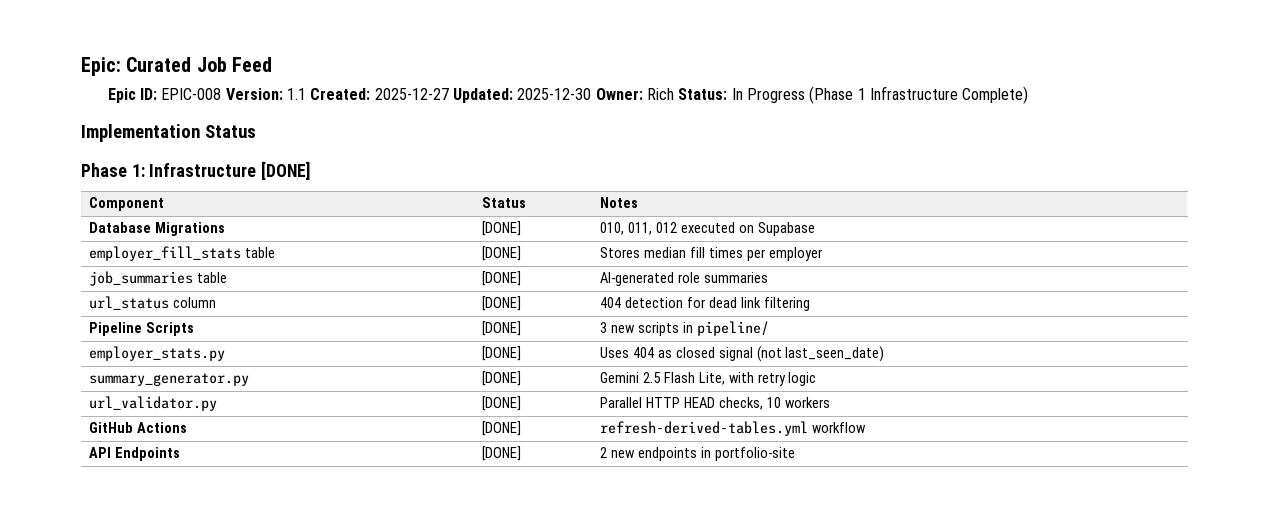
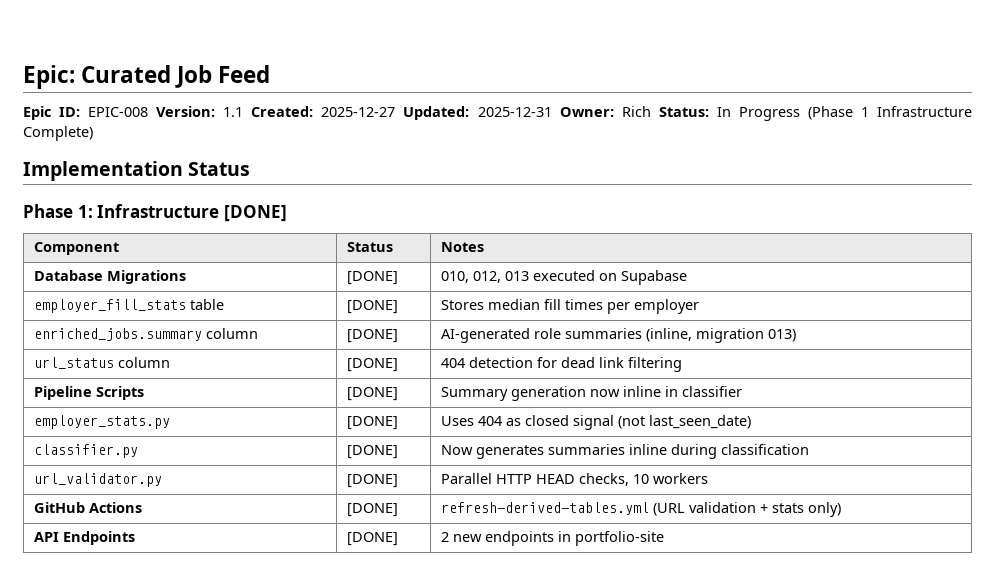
- Epic ID: EPIC-008 Version: 1.1 Created: 2025-12-27 Updated: 2025-12-30 Owner: Rich Status: In Progress (Phase 1 Infrastructure Complete)
+ Epic ID: EPIC-008 Version: 1.1 Created: 2025-12-27 Updated: 2025-12-31 Owner: Rich Status: In Progress (Phase 1 Infrastructure Complete)
- Database Migrations | [DONE] | 010, 011, 012 executed on Supabase
+ Database Migrations | [DONE] | 010, 012, 013 executed on Supabase
- job_summaries table | [DONE] | AI-generated role summaries
+ enriched_jobs.summary column | [DONE] | AI-generated role summaries (inline, migration 013)
- Pipeline Scripts | [DONE] | 3 new scripts in pipeline/
+ Pipeline Scripts | [DONE] | Summary generation now inline in classifier
- summary_generator.py | [DONE] | Gemini 2.5 Flash Lite, with retry logic
+ classifier.py | [DONE] | Now generates summaries inline during classification
- GitHub Actions | [DONE] | refresh-derived-tables.yml workflow
+ GitHub Actions | [DONE] | refresh-derived-tables.yml (URL validation + stats only)

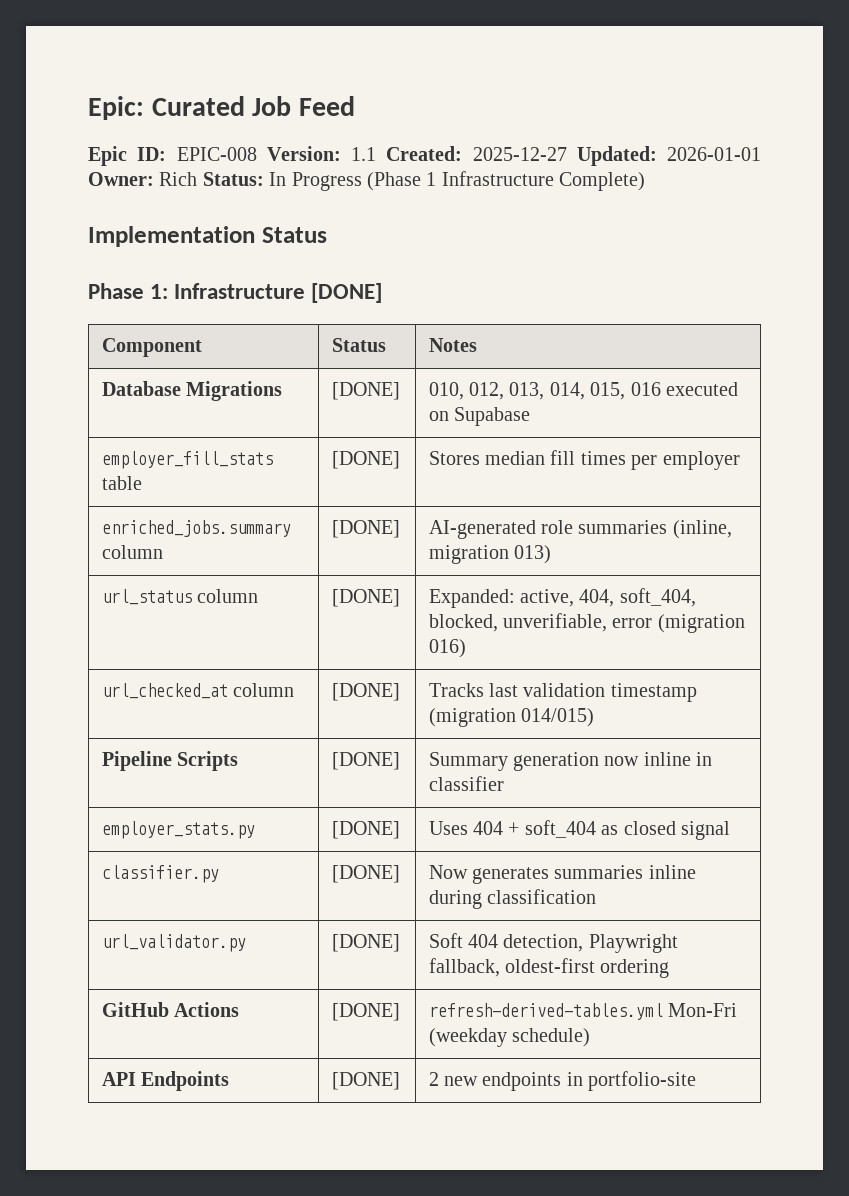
- Epic ID: EPIC-008 Version: 1.1 Created: 2025-12-27 Updated: 2025-12-31 Owner: Rich Status: In Progress (Phase 1 Infrastructure Complete)
+ Epic ID: EPIC-008 Version: 1.1 Created: 2025-12-27 Updated: 2026-01-01 Owner: Rich Status: In Progress (Phase 1 Infrastructure Complete)
- Database Migrations | [DONE] | 010, 012, 013 executed on Supabase
+ Database Migrations | [DONE] | 010, 012, 013, 014, 015, 016 executed on Supabase
- url_status column | [DONE] | 404 detection for dead link filtering
+ url_status column | [DONE] | Expanded: active, 404, soft_404, blocked, unverifiable, error (migration 016)
+ url_checked_at column | [DONE] | Tracks last validation timestamp (migration 014/015)
- employer_stats.py | [DONE] | Uses 404 as closed signal (not last_seen_date)
+ employer_stats.py | [DONE] | Uses 404 + soft_404 as closed signal
- url_validator.py | [DONE] | Parallel HTTP HEAD checks, 10 workers
+ url_validator.py | [DONE] | Soft 404 detection, Playwright fallback, oldest-first ordering
- GitHub Actions | [DONE] | refresh-derived-tables.yml (URL validation + stats only)
+ GitHub Actions | [DONE] | refresh-derived-tables.yml Mon-Fri (weekday schedule)

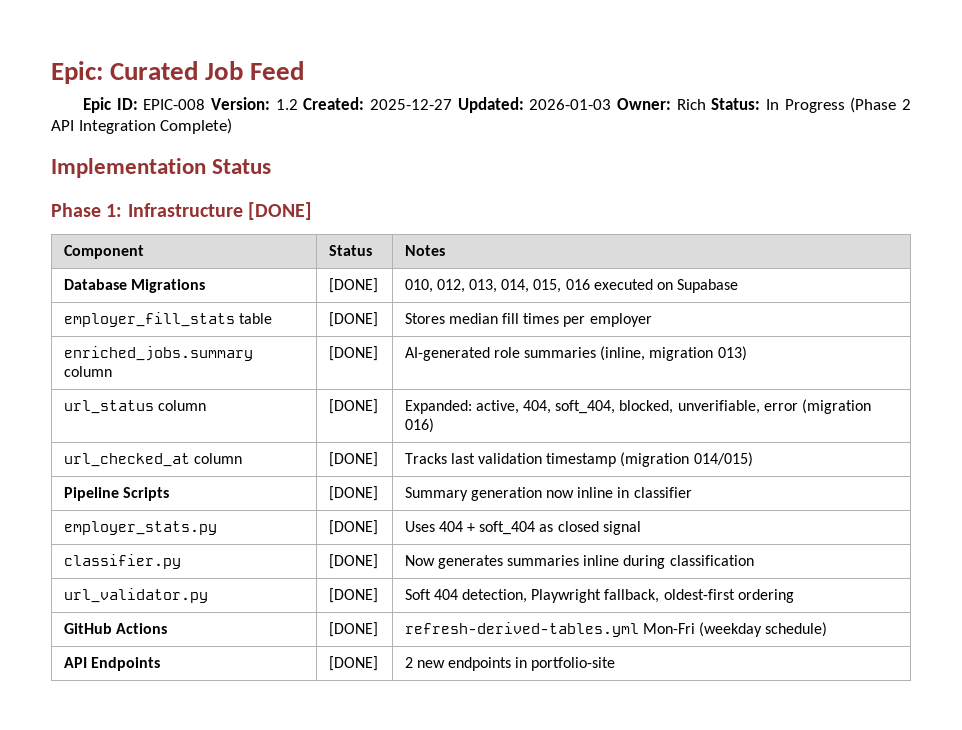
- Epic ID: EPIC-008 Version: 1.1 Created: 2025-12-27 Updated: 2026-01-01 Owner: Rich Status: In Progress (Phase 1 Infrastructure Complete)
+ Epic ID: EPIC-008 Version: 1.2 Created: 2025-12-27 Updated: 2026-01-03 Owner: Rich Status: In Progress (Phase 2 API Integration Complete)

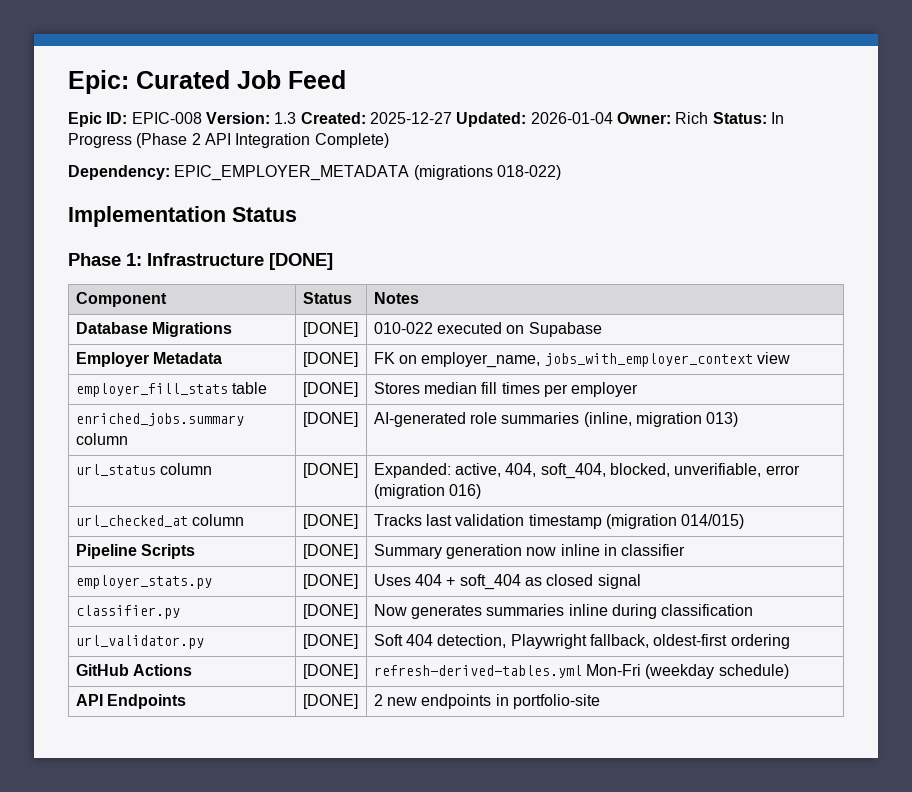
- Epic ID: EPIC-008 Version: 1.2 Created: 2025-12-27 Updated: 2026-01-03 Owner: Rich Status: In Progress (Phase 2 API Integration Complete)
+ Epic ID: EPIC-008 Version: 1.3 Created: 2025-12-27 Updated: 2026-01-04 Owner: Rich Status: In Progress (Phase 2 API Integration Complete)
+ Dependency: EPIC_EMPLOYER_METADATA (migrations 018-022)
- Database Migrations | [DONE] | 010, 012, 013, 014, 015, 016 executed on Supabase
+ Database Migrations | [DONE] | 010-022 executed on Supabase
+ Employer Metadata | [DONE] | FK on employer_name, jobs_with_employer_context view

